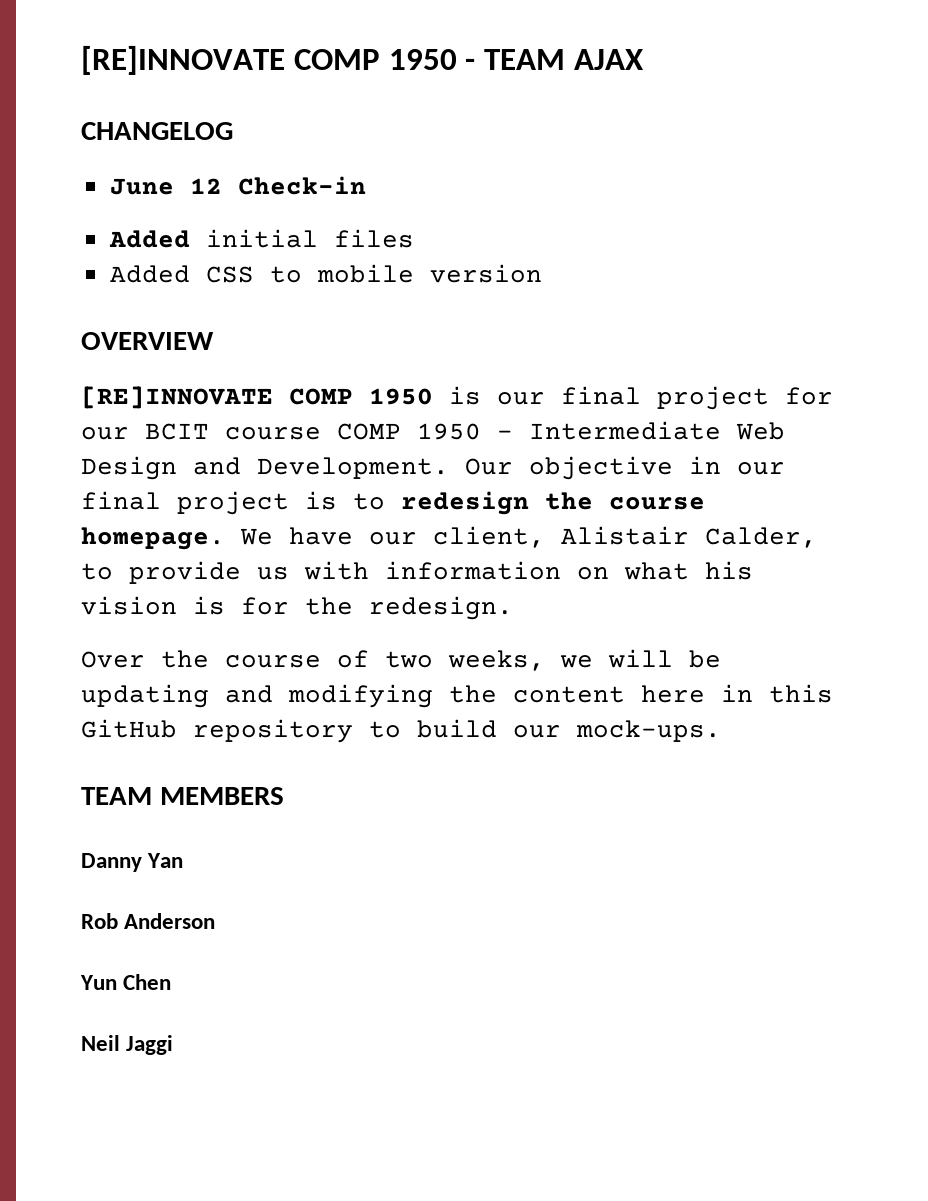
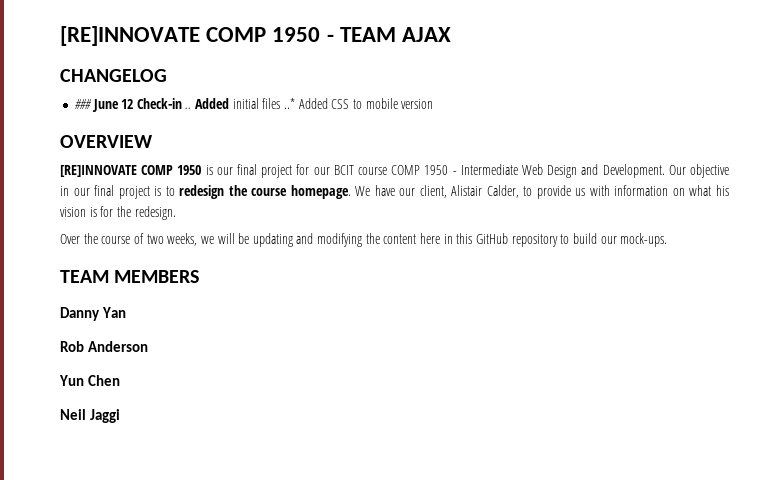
- June 12 Check-in
- Added initial files
- Added CSS to mobile version
+ ### June 12 Check-in .. Added initial files ..* Added CSS to mobile version

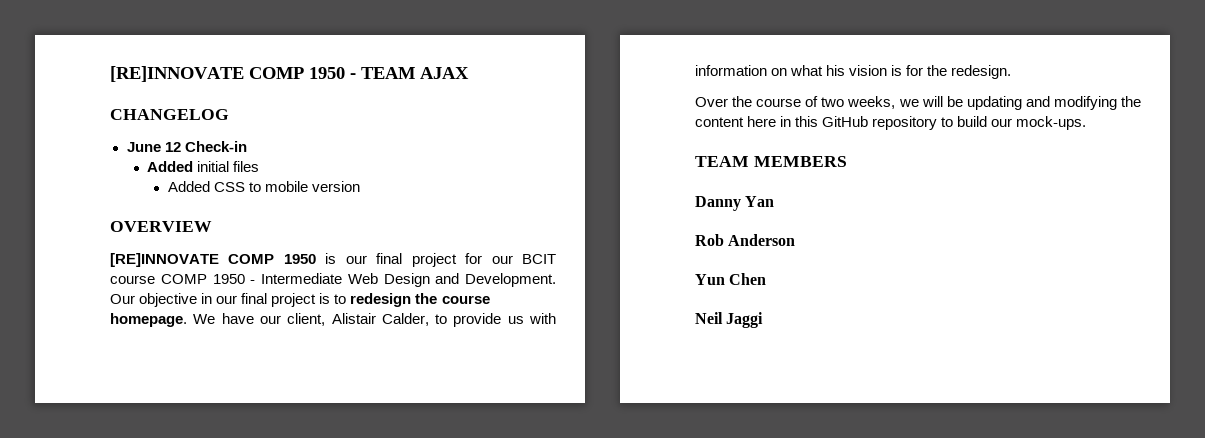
- ### June 12 Check-in .. Added initial files ..* Added CSS to mobile version
+ June 12 Check-in
+ Added initial files
+ Added CSS to mobile version

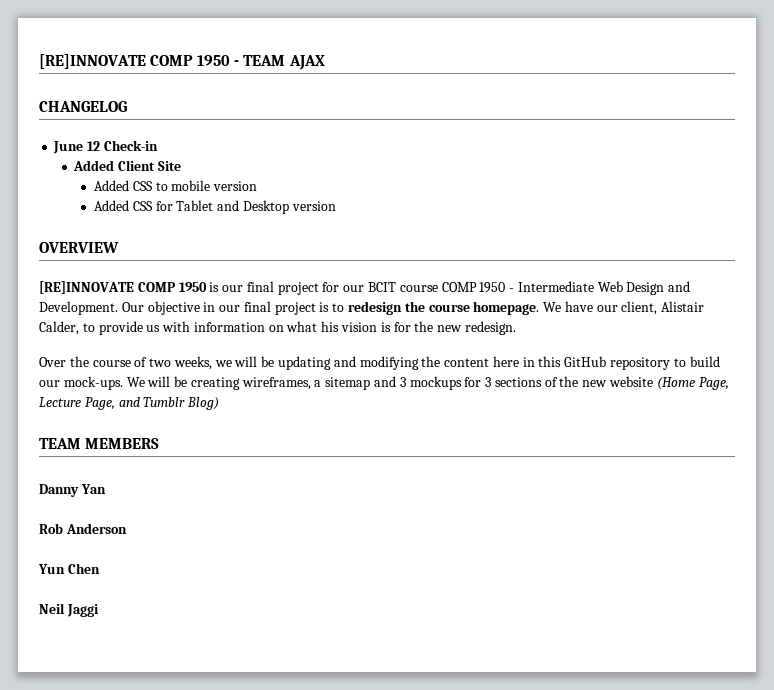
- Added initial files
+ Added Client Site
+ Added CSS for Tablet and Desktop version
- We have our client, Alistair Calder, to provide us with information on what his vision is for the redesign.
+ We have our client, Alistair Calder, to provide us with information on what his vision is for the new redesign.
+ We will be creating wireframes, a sitemap and 3 mockups for 3 sections of the new website (Home Page, Lecture Page, and Tumblr Blog)

